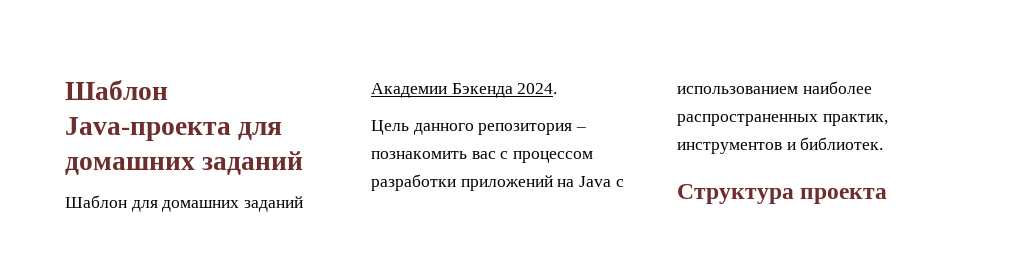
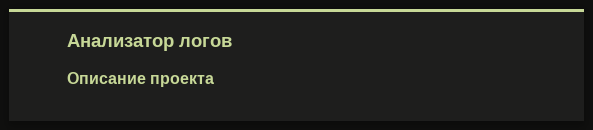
- Шаблон Java-проекта для домашних заданий
- Шаблон для домашних заданий Академии Бэкенда 2024.
- Цель данного репозитория – познакомить вас с процессом разработки приложений на Java с использованием наиболее распространенных практик, инструментов и библиотек.
- Структура проекта
+ Анализатор логов
+ Описание проекта

